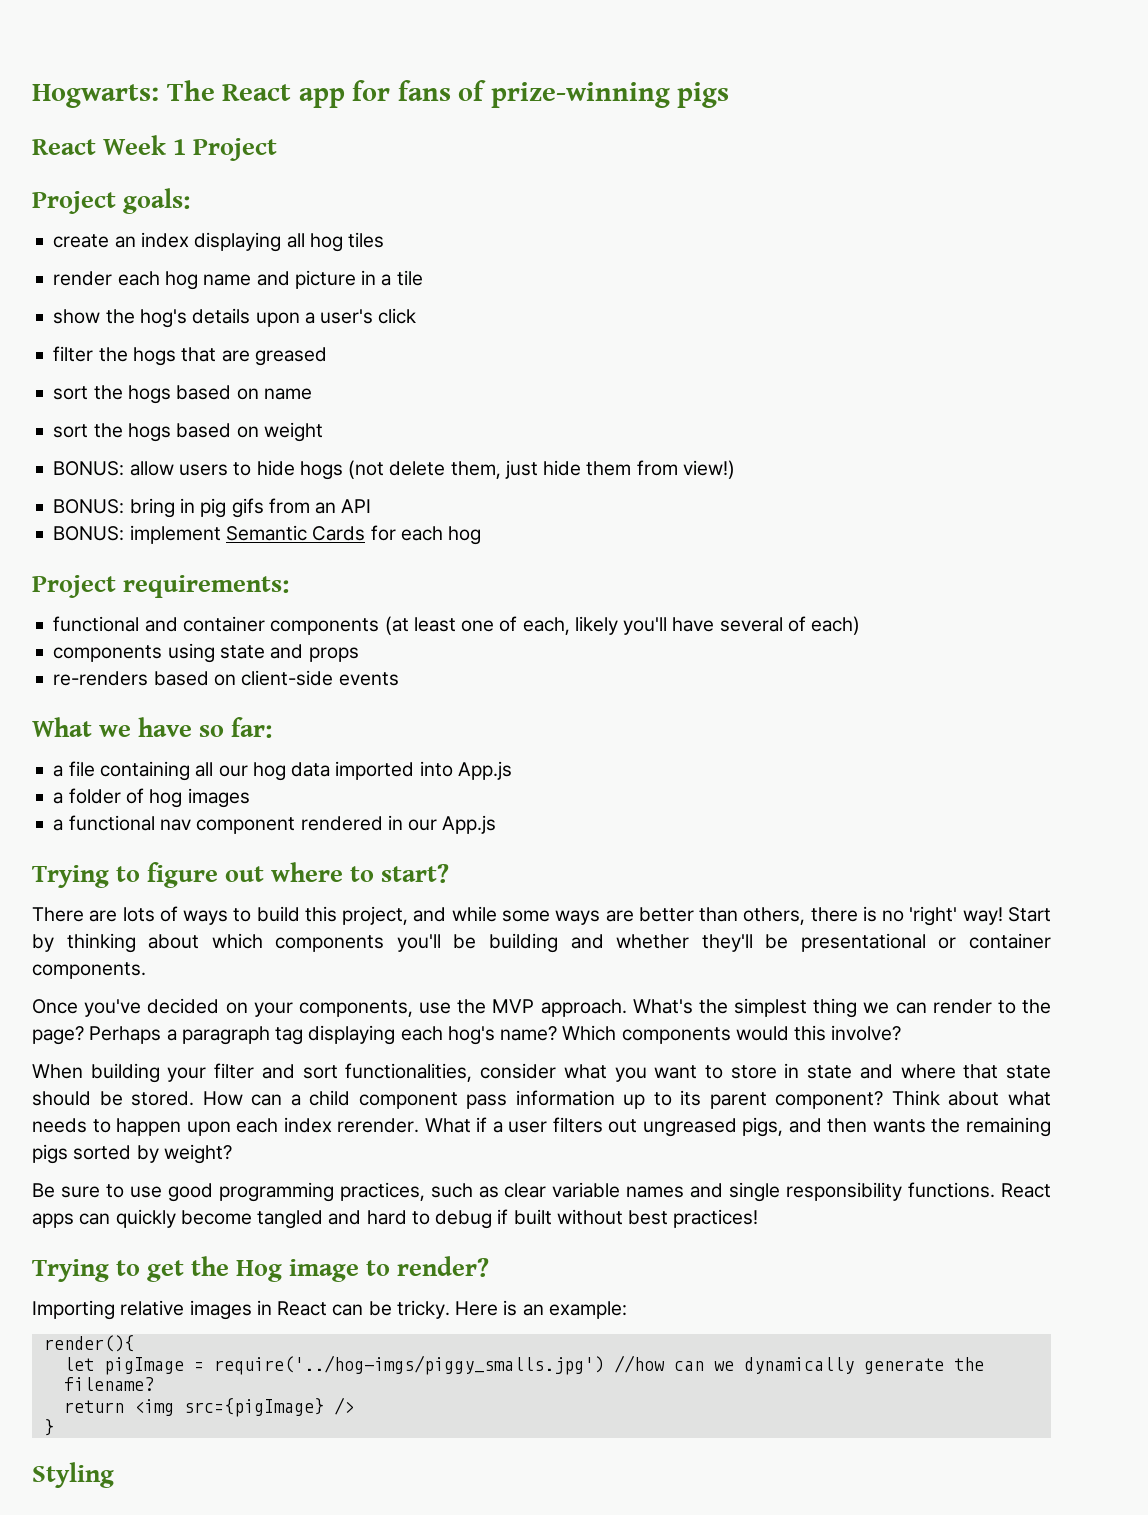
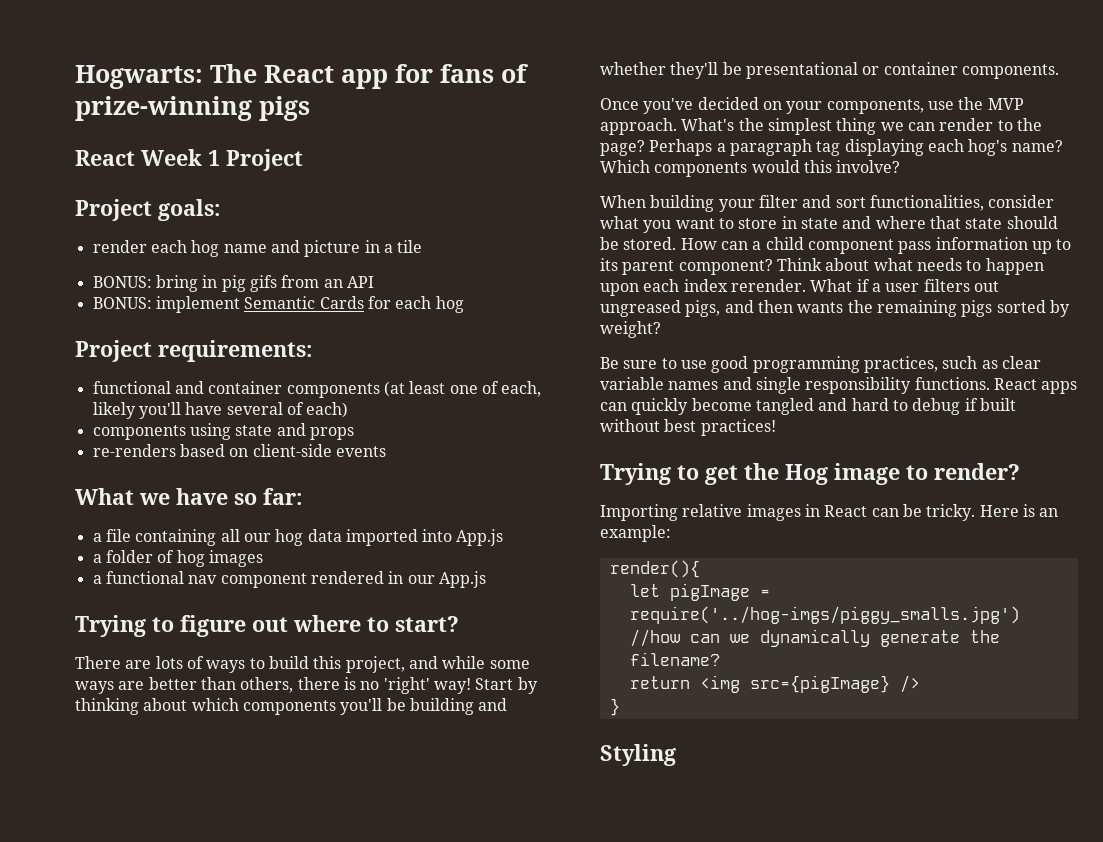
- create an index displaying all hog tiles
- show the hog's details upon a user's click
- filter the hogs that are greased
- sort the hogs based on name
- sort the hogs based on weight
- BONUS: allow users to hide hogs (not delete them, just hide them from view!)

